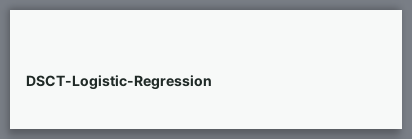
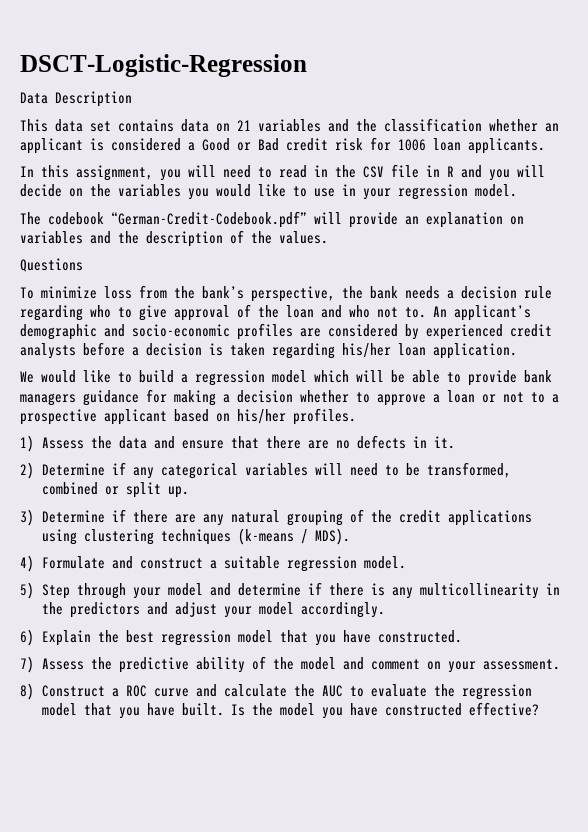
+ Data Description
+ This data set contains data on 21 variables and the classification whether an applicant is considered a Good or Bad credit risk for 1006 loan applicants.
+ In this assignment, you will need to read in the CSV file in R and you will decide on the variables you would like to use in your regression model.
+ The codebook “German-Credit-Codebook.pdf” will provide an explanation on variables and the description of the values.
+ Questions
+ To minimize loss from the bank’s perspective, the bank needs a decision rule regarding who to give approval of the loan and who not to. An applicant’s demographic and socio-economic profiles are considered by experienced credit analysts before a decision is taken regarding his/her loan application.
+ We would like to build a regression model which will be able to provide bank managers guidance for making a decision whether to approve a loan or not to a prospective applicant based on his/her profiles.
+ 1) Assess the data and ensure that there are no defects in it.
+ 2) Determine if any categorical variables will need to be transformed, combined or split up.
+ 3) Determine if there are any natural grouping of the credit applications using clustering techniques (k-means / MDS).
+ 4) Formulate and construct a suitable regression model.
+ 5) Step through your model and determine if there is any multicollinearity in the predictors and adjust your model accordingly.
+ 6) Explain the best regression model that you have constructed.
+ 7) Assess the predictive ability of the model and comment on your assessment.
+ 8) Construct a ROC curve and calculate the AUC to evaluate the regression model that you have built. Is the model you have constructed effective?

